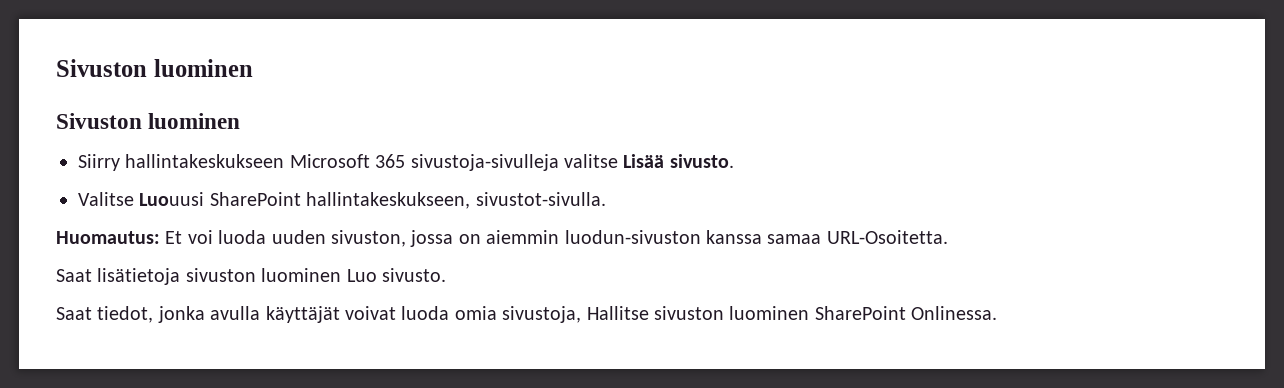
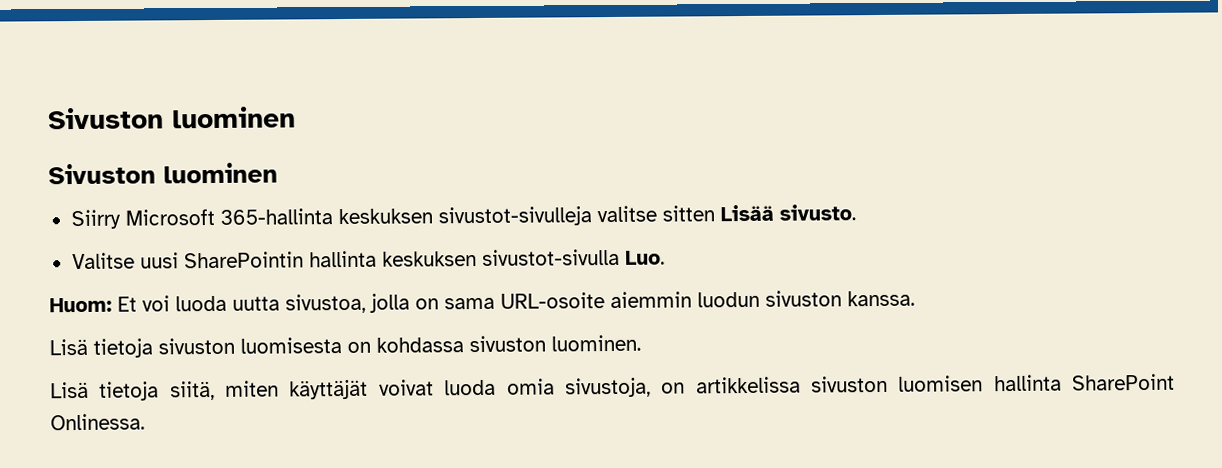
- Siirry hallintakeskukseen Microsoft 365 sivustoja-sivulleja valitse Lisää sivusto.
- Valitse Luouusi SharePoint hallintakeskukseen, sivustot-sivulla.
- Huomautus: Et voi luoda uuden sivuston, jossa on aiemmin luodun-sivuston kanssa samaa URL-Osoitetta.
- Saat lisätietoja sivuston luominen Luo sivusto.
- Saat tiedot, jonka avulla käyttäjät voivat luoda omia sivustoja, Hallitse sivuston luominen SharePoint Onlinessa.
+ Siirry Microsoft 365-hallinta keskuksen sivustot-sivulleja valitse sitten Lisää sivusto.
+ Valitse uusi SharePointin hallinta keskuksen sivustot-sivulla Luo.
+ Huom: Et voi luoda uutta sivustoa, jolla on sama URL-osoite aiemmin luodun sivuston kanssa.
+ Lisä tietoja sivuston luomisesta on kohdassa sivuston luominen.
+ Lisä tietoja siitä, miten käyttäjät voivat luoda omia sivustoja, on artikkelissa sivuston luomisen hallinta SharePoint Onlinessa.

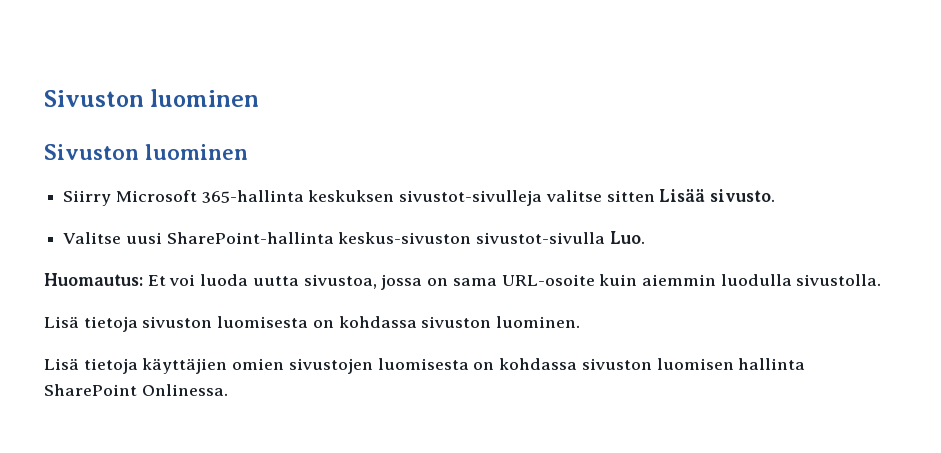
- Valitse uusi SharePointin hallinta keskuksen sivustot-sivulla Luo.
+ Valitse uusi SharePoint-hallinta keskus-sivuston sivustot-sivulla Luo.
- Huom: Et voi luoda uutta sivustoa, jolla on sama URL-osoite aiemmin luodun sivuston kanssa.
+ Huomautus: Et voi luoda uutta sivustoa, jossa on sama URL-osoite kuin aiemmin luodulla sivustolla.
- Lisä tietoja siitä, miten käyttäjät voivat luoda omia sivustoja, on artikkelissa sivuston luomisen hallinta SharePoint Onlinessa.
+ Lisä tietoja käyttäjien omien sivustojen luomisesta on kohdassa sivuston luomisen hallinta SharePoint Onlinessa.

